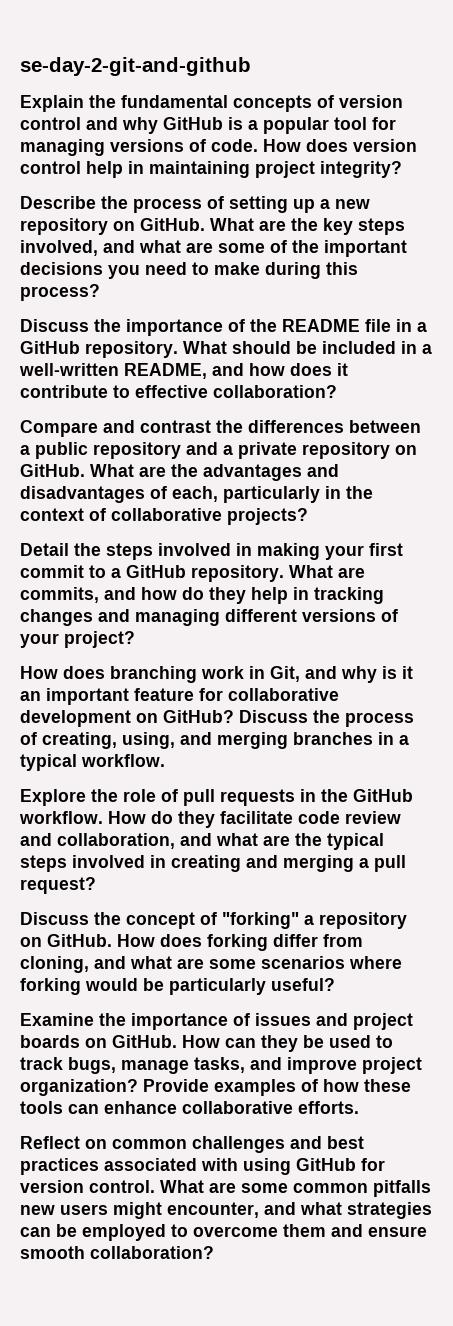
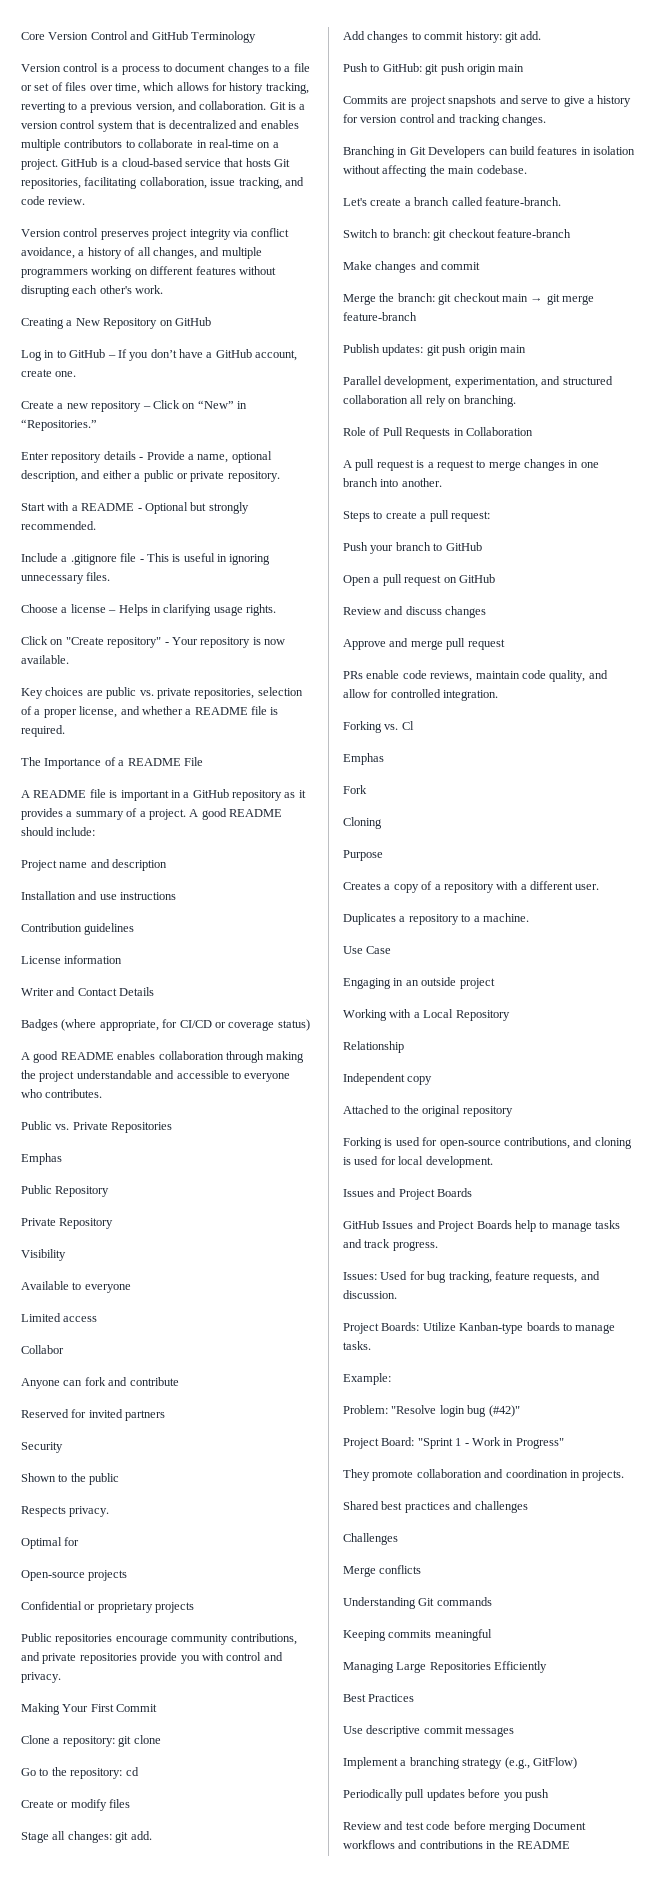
- se-day-2-git-and-github
- Explain the fundamental concepts of version control and why GitHub is a popular tool for managing versions of code. How does version control help in maintaining project integrity?
- Describe the process of setting up a new repository on GitHub. What are the key steps involved, and what are some of the important decisions you need to make during this process?
- Discuss the importance of the README file in a GitHub repository. What should be included in a well-written README, and how does it contribute to effective collaboration?
- Compare and contrast the differences between a public repository and a private repository on GitHub. What are the advantages and disadvantages of each, particularly in the context of collaborative projects?
- Detail the steps involved in making your first commit to a GitHub repository. What are commits, and how do they help in tracking changes and managing different versions of your project?
- How does branching work in Git, and why is it an important feature for collaborative development on GitHub? Discuss the process of creating, using, and merging branches in a typical workflow.
- Explore the role of pull requests in the GitHub workflow. How do they facilitate code review and collaboration, and what are the typical steps involved in creating and merging a pull request?
- Discuss the concept of "forking" a repository on GitHub. How does forking differ from cloning, and what are some scenarios where forking would be particularly useful?
- Examine the importance of issues and project boards on GitHub. How can they be used to track bugs, manage tasks, and improve project organization? Provide examples of how these tools can enhance collaborative efforts.
- Reflect on common challenges and best practices associated with using GitHub for version control. What are some common pitfalls new users might encounter, and what strategies can be employed to overcome them and ensure smooth collaboration?
+ Core Version Control and GitHub Terminology
+ Version control is a process to document changes to a file or set of files over time, which allows for history tracking, reverting to a previous version, and collaboration. Git is a version control system that is decentralized and enables multiple contributors to collaborate in real-time on a project. GitHub is a cloud-based service that hosts Git repositories, facilitating collaboration, issue tracking, and code review.
+ Version control preserves project integrity via conflict avoidance, a history of all changes, and multiple programmers working on different features without disrupting each other's work.
+ Creating a New Repository on GitHub
+ Log in to GitHub – If you don’t have a GitHub account, create one.
+ Create a new repository – Click on “New” in “Repositories.”
+ Enter repository details - Provide a name, optional description, and either a public or private repository.
+ Start with a README - Optional but strongly recommended.
+ Include a .gitignore file - This is useful in ignoring unnecessary files.
+ Choose a license – Helps in clarifying usage rights.
+ Click on "Create repository" - Your repository is now available.
+ Key choices are public vs. private repositories, selection of a proper license, and whether a README file is required.
+ The Importance of a README File
+ A README file is important in a GitHub repository as it provides a summary of a project. A good README should include:
+ Project name and description
+ Installation and use instructions
+ Contribution guidelines
+ License information
+ Writer and Contact Details
+ Badges (where appropriate, for CI/CD or coverage status)
+ A good README enables collaboration through making the project understandable and accessible to everyone who contributes.
+ Public vs. Private Repositories
+ Emphas
+ Public Repository
+ Private Repository
+ Visibility
+ Available to everyone
+ Limited access
+ Collabor
+ Anyone can fork and contribute
+ Reserved for invited partners
+ Security
+ Shown to the public
+ Respects privacy.
+ Optimal for
+ Open-source projects
+ Confidential or proprietary projects
+ Public repositories encourage community contributions, and private repositories provide you with control and privacy.
+ Making Your First Commit
+ Clone a repository: git clone
+ Go to the repository: cd
+ Create or modify files
+ Stage all changes: git add.
+ Add changes to commit history: git add.
+ Push to GitHub: git push origin main
+ Commits are project snapshots and serve to give a history for version control and tracking changes.
+ Branching in Git Developers can build features in isolation without affecting the main codebase.
+ Let's create a branch called feature-branch.
+ Switch to branch: git checkout feature-branch
+ Make changes and commit
+ Merge the branch: git checkout main → git merge feature-branch
+ Publish updates: git push origin main
+ Parallel development, experimentation, and structured collaboration all rely on branching.
+ Role of Pull Requests in Collaboration
+ A pull request is a request to merge changes in one branch into another.
+ Steps to create a pull request:
+ Push your branch to GitHub
+ Open a pull request on GitHub
+ Review and discuss changes
+ Approve and merge pull request
+ PRs enable code reviews, maintain code quality, and allow for controlled integration.
+ Forking vs. Cl
+ Emphas
+ Fork
+ Cloning
+ Purpose
+ Creates a copy of a repository with a different user.
+ Duplicates a repository to a machine.
+ Use Case
+ Engaging in an outside project
+ Working with a Local Repository
+ Relationship
+ Independent copy
+ Attached to the original repository
+ Forking is used for open-source contributions, and cloning is used for local development.
+ Issues and Project Boards
+ GitHub Issues and Project Boards help to manage tasks and track progress.
+ Issues: Used for bug tracking, feature requests, and discussion.
+ Project Boards: Utilize Kanban-type boards to manage tasks.
+ Example:
+ Problem: "Resolve login bug (#42)"
+ Project Board: "Sprint 1 - Work in Progress"
+ They promote collaboration and coordination in projects.
+ Shared best practices and challenges
+ Challenges
+ Merge conflicts
+ Understanding Git commands
+ Keeping commits meaningful
+ Managing Large Repositories Efficiently
+ Best Practices
+ Use descriptive commit messages
+ Implement a branching strategy (e.g., GitFlow)
+ Periodically pull updates before you push
+ Review and test code before merging Document workflows and contributions in the README

